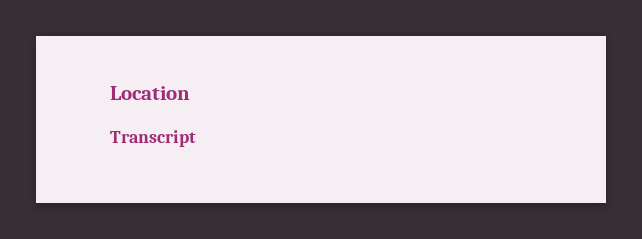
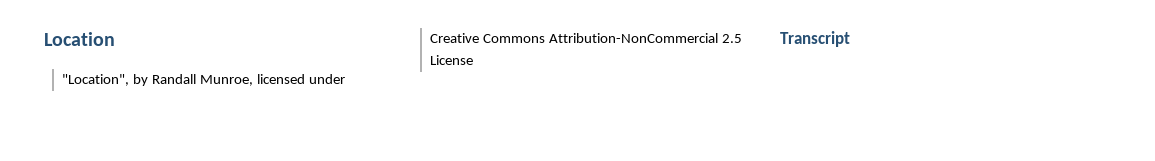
+ "Location", by Randall Munroe, licensed under Creative Commons Attribution-NonCommercial 2.5 License

